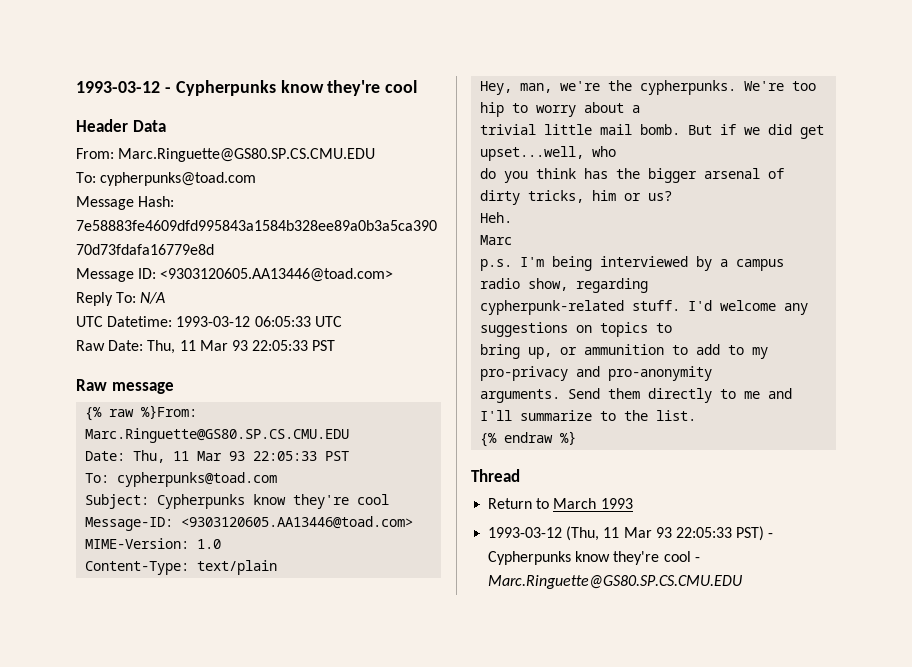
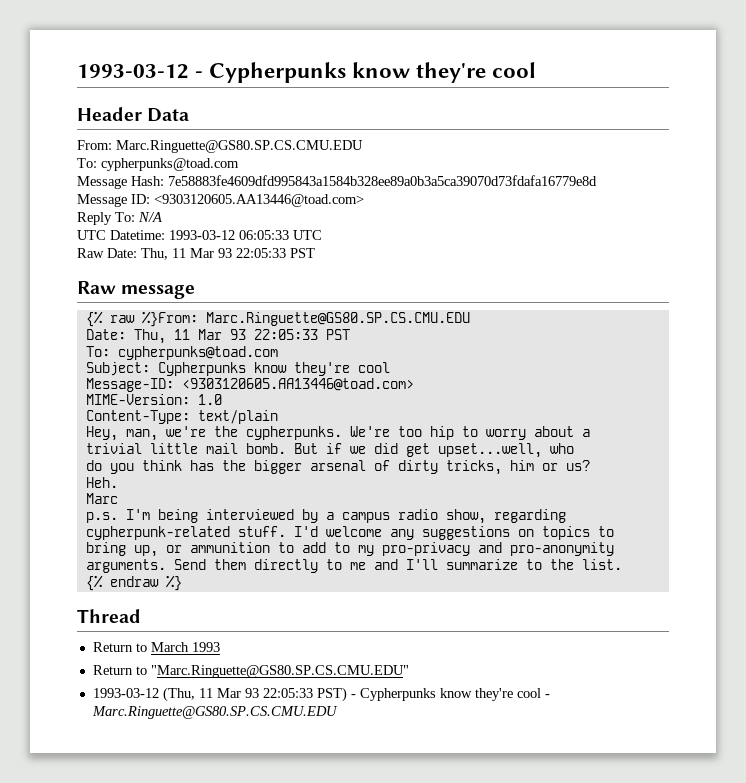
+ Return to "Marc.Ringuette@GS80.SP.CS.CMU.EDU"

